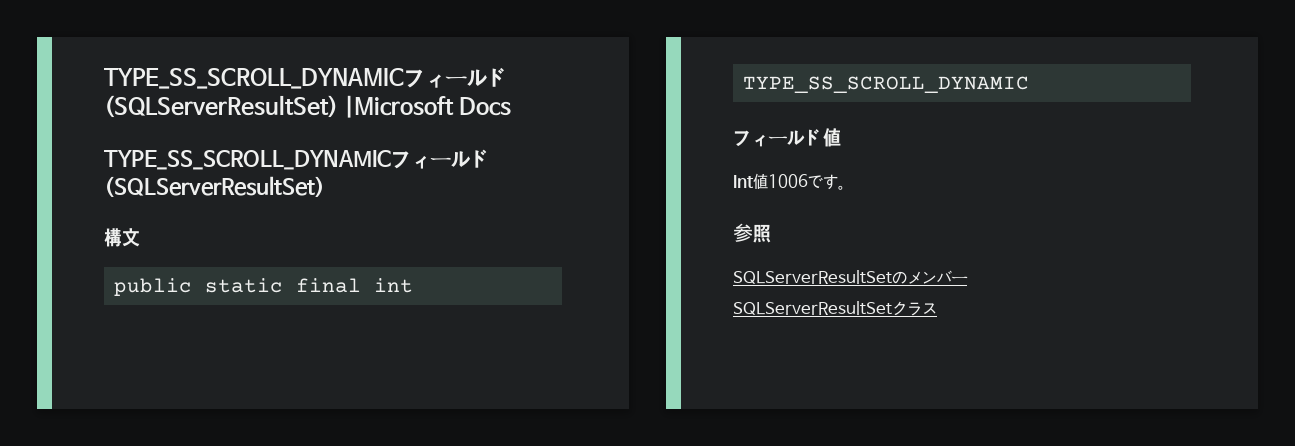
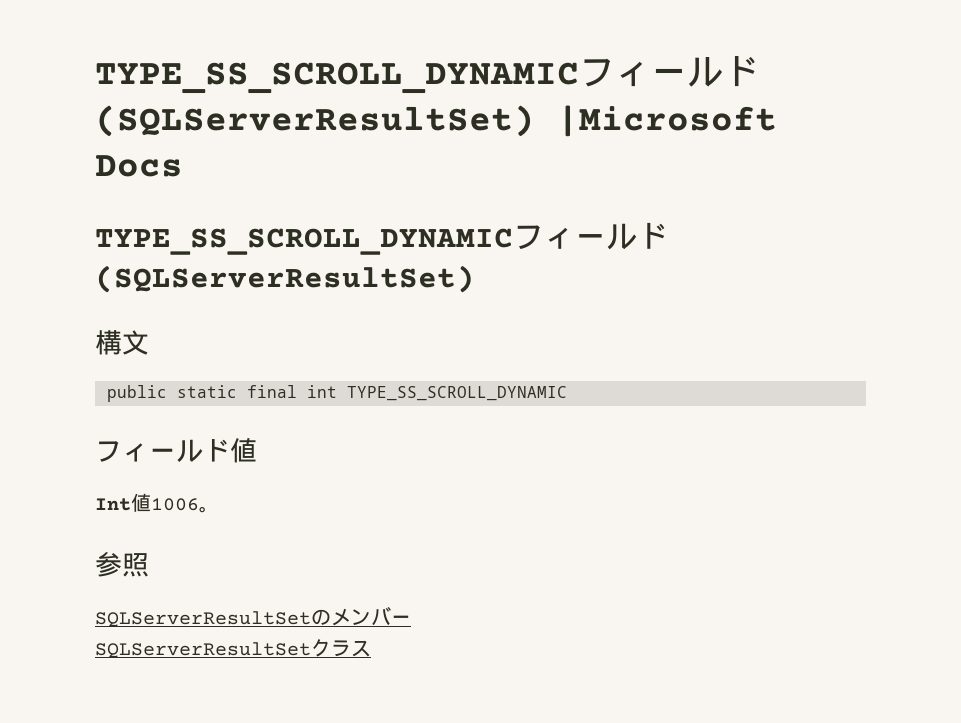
- Int値1006です。
+ Int値1006。

